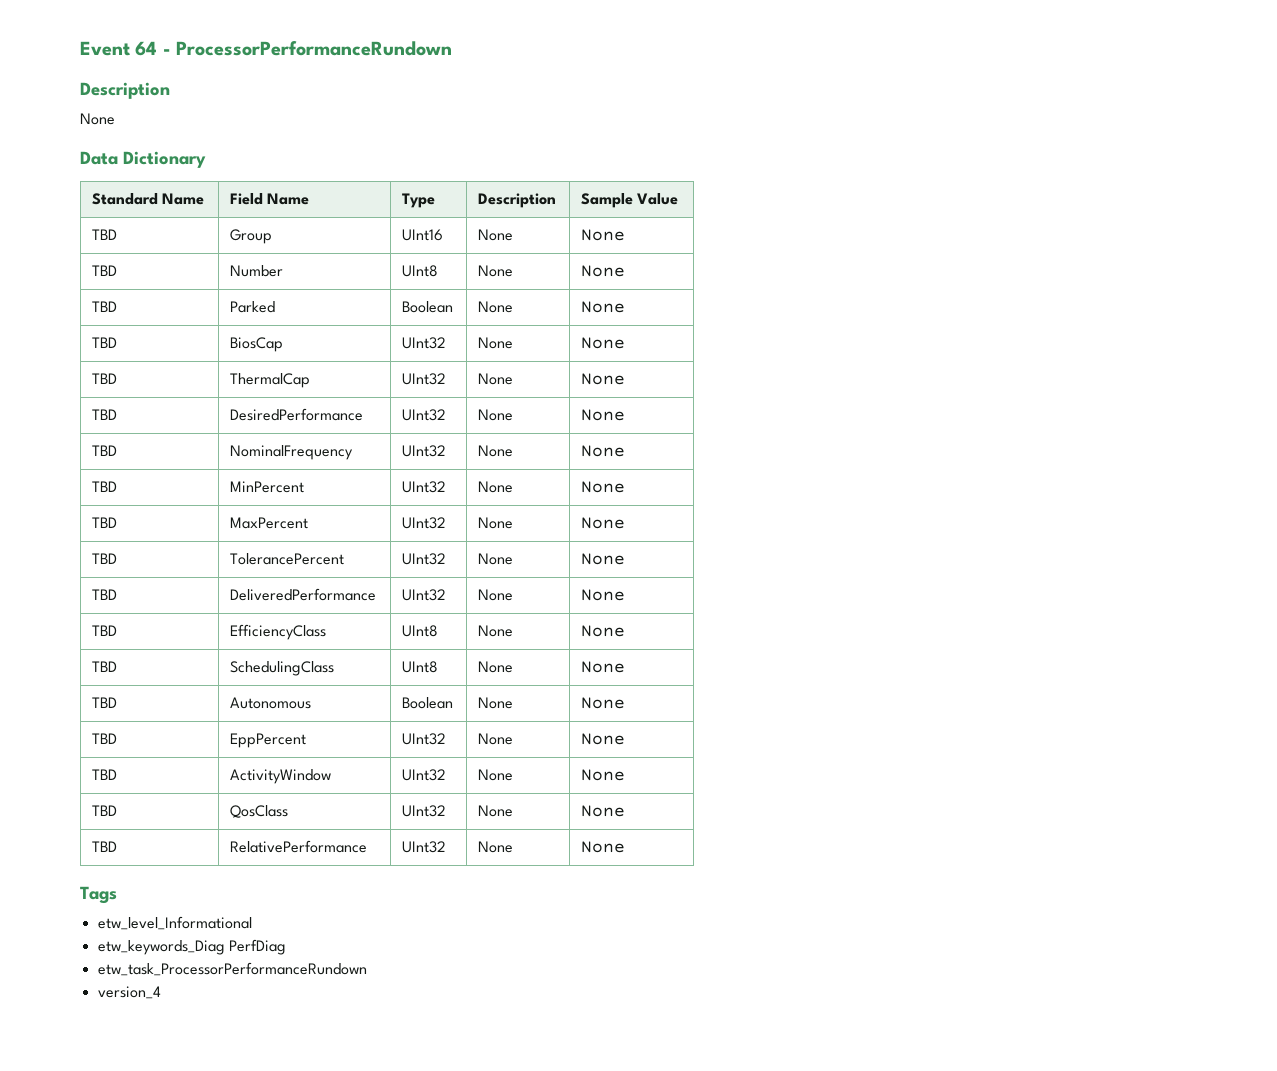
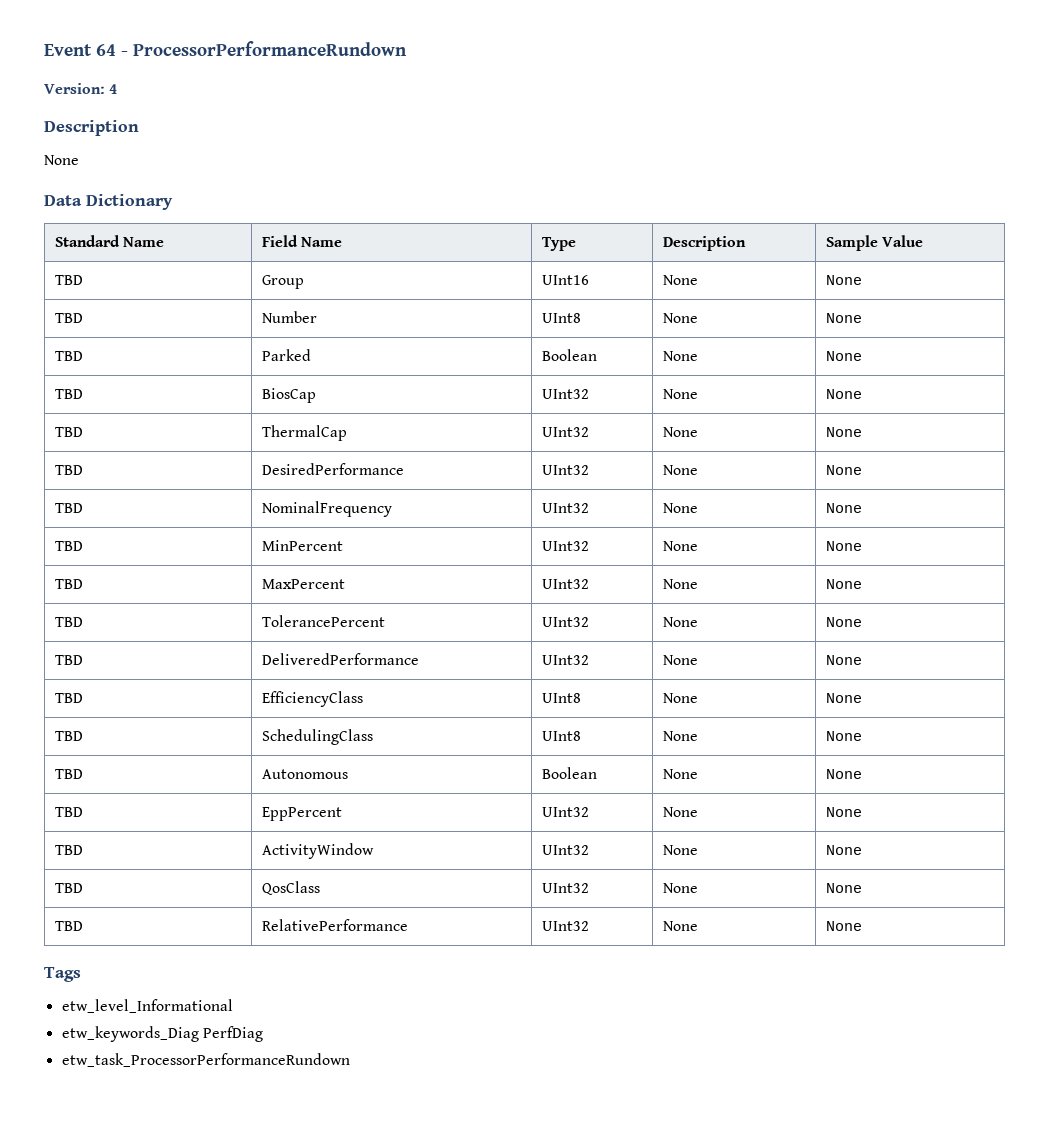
+ Version: 4
- version_4

